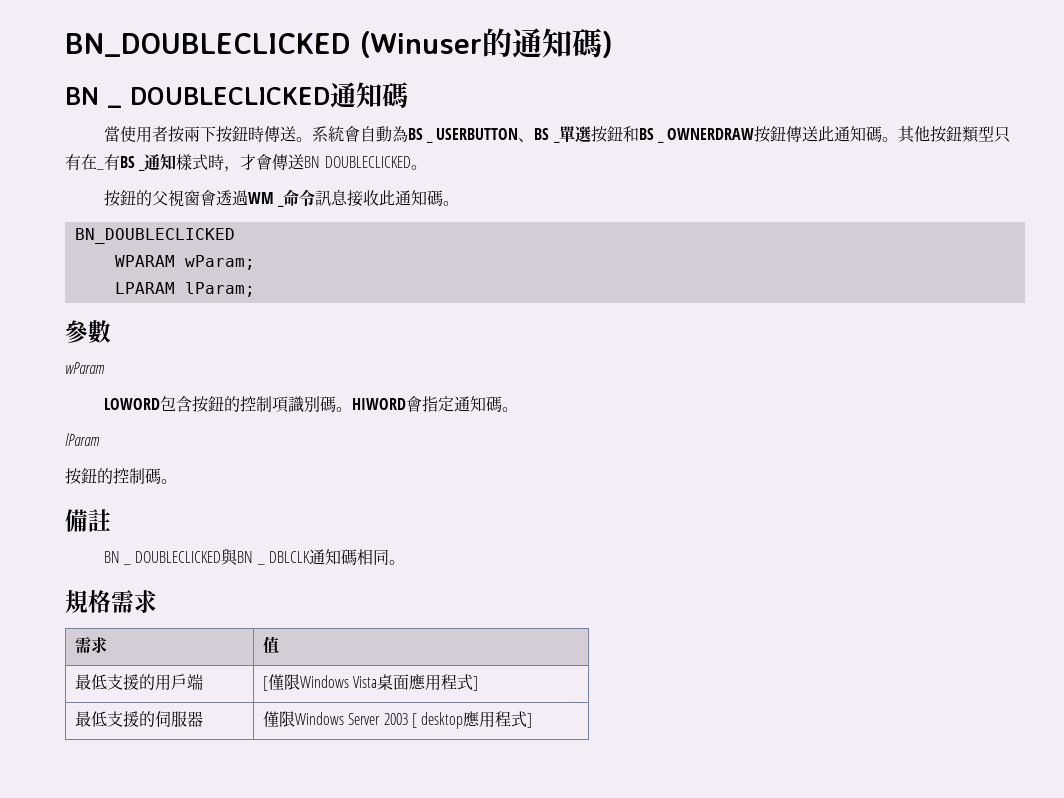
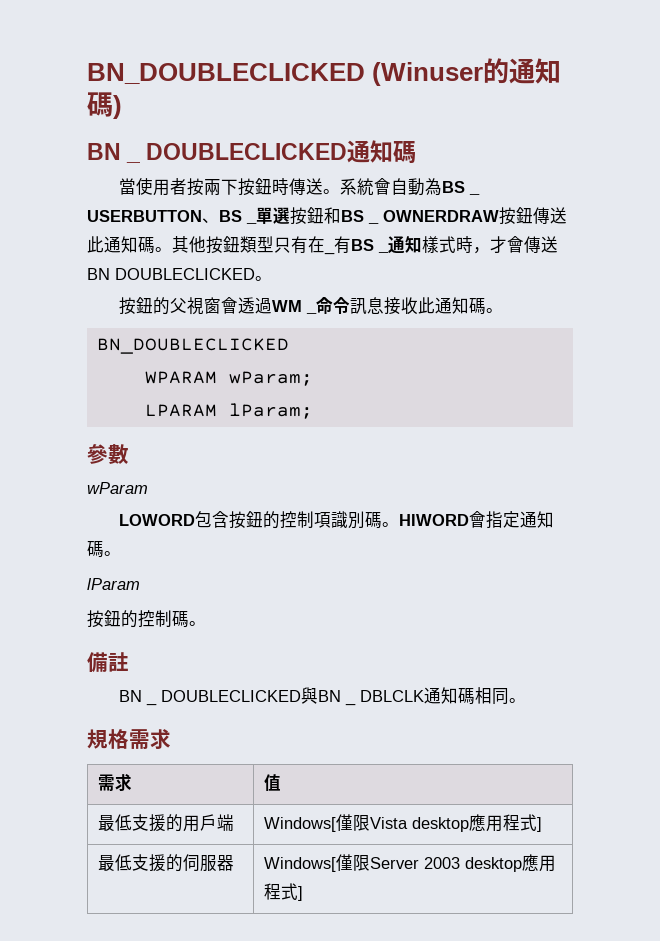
- 最低支援的用戶端 | [僅限Windows Vista桌面應用程式]
+ 最低支援的用戶端 | Windows[僅限Vista desktop應用程式]
- 最低支援的伺服器 | 僅限Windows Server 2003 [ desktop應用程式]
+ 最低支援的伺服器 | Windows[僅限Server 2003 desktop應用程式]

